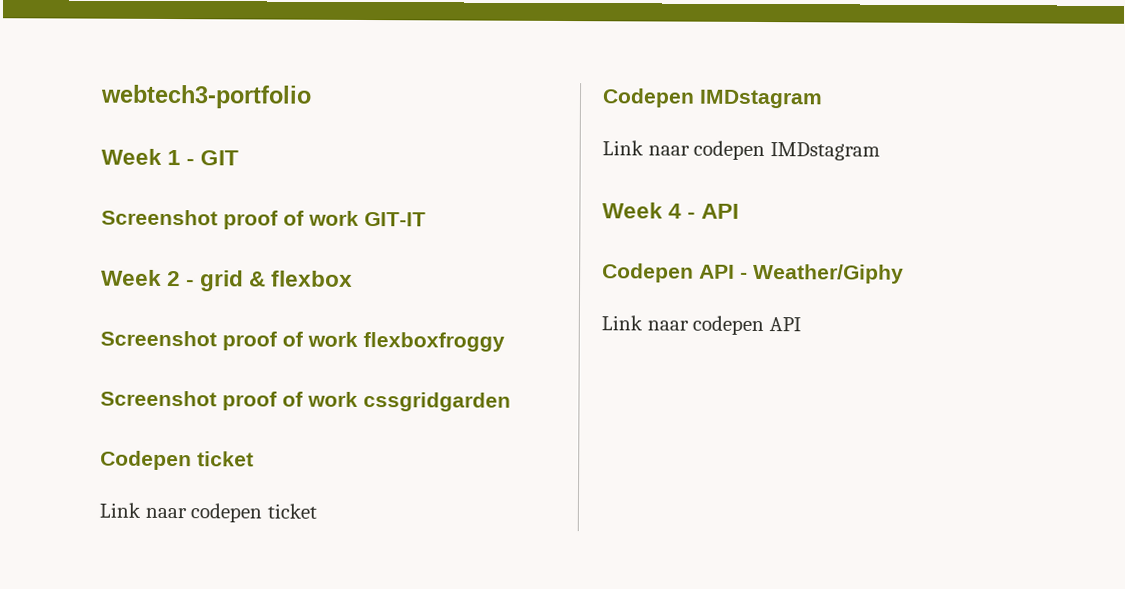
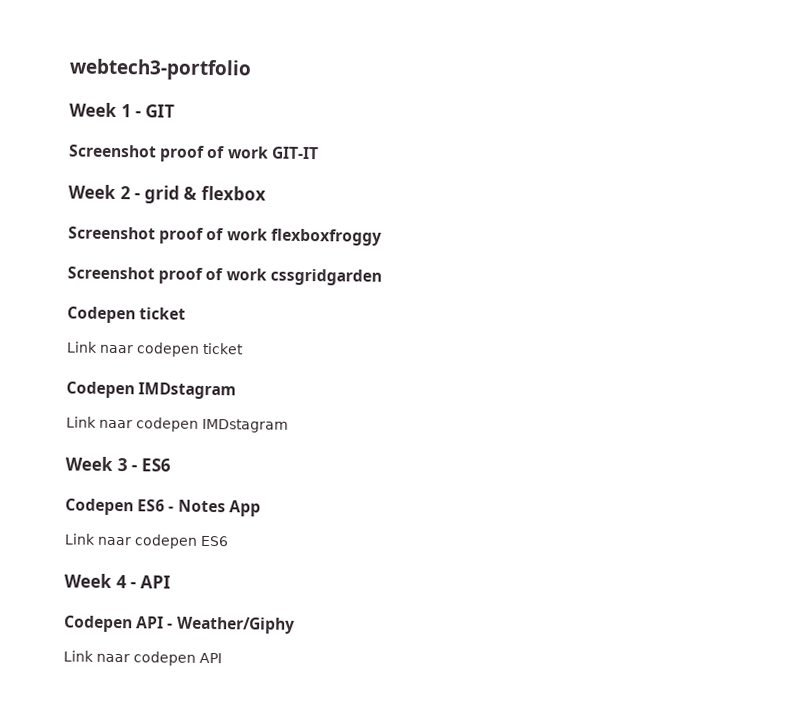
+ Week 3 - ES6
+ Codepen ES6 - Notes App
+ Link naar codepen ES6

